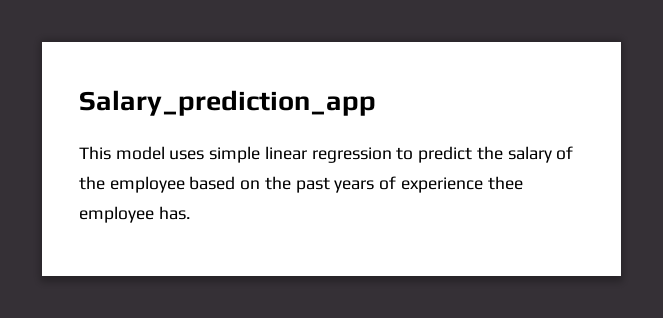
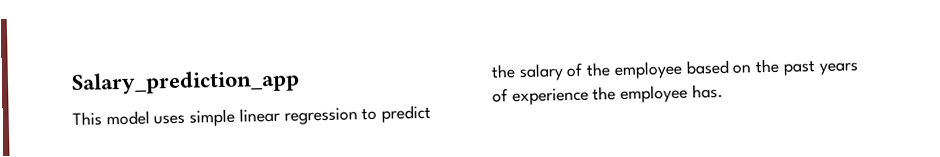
- This model uses simple linear regression to predict the salary of the employee based on the past years of experience thee employee has.
+ This model uses simple linear regression to predict the salary of the employee based on the past years of experience the employee has.

